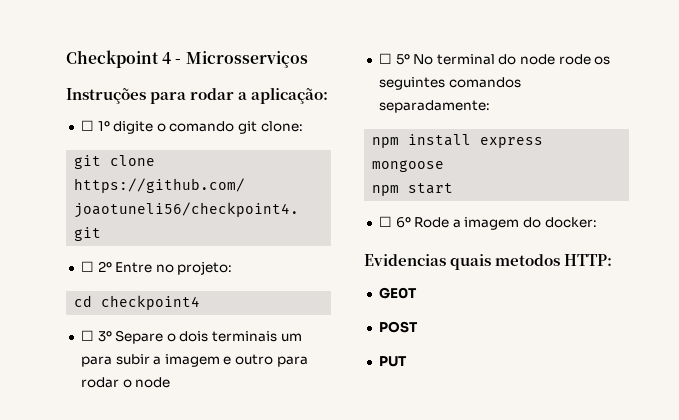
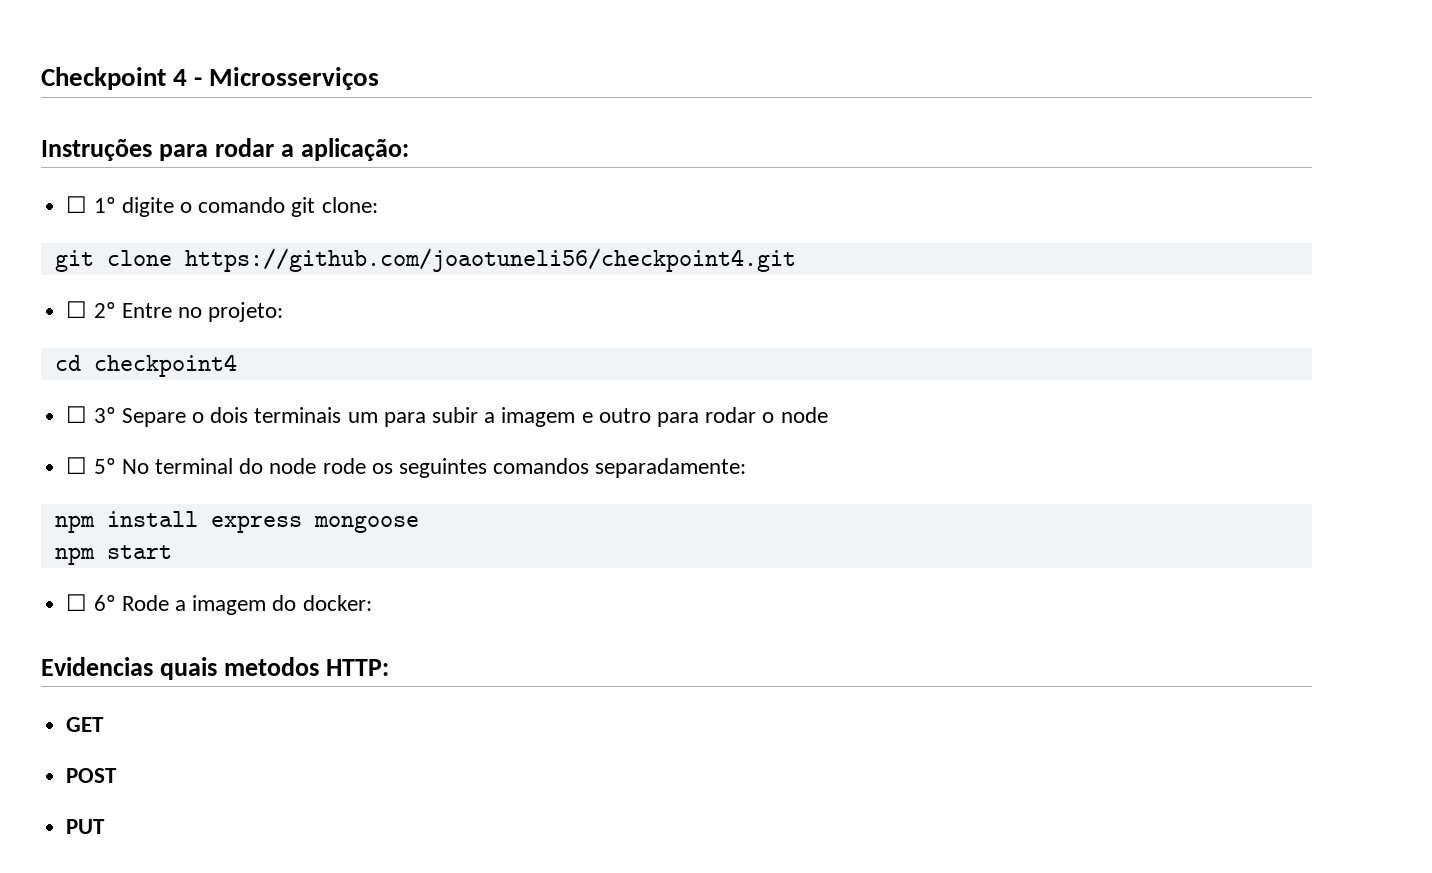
- GE0T
+ GET

